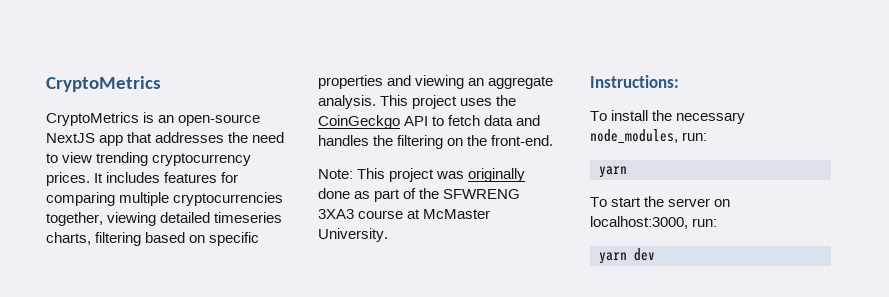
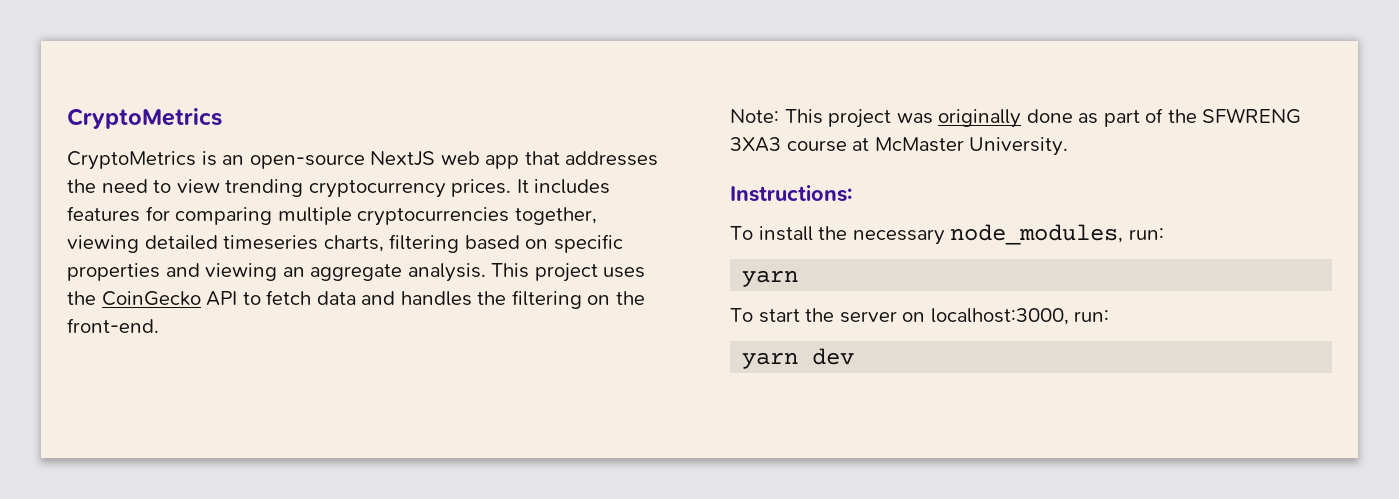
- CryptoMetrics is an open-source NextJS app that addresses the need to view trending cryptocurrency prices.
+ CryptoMetrics is an open-source NextJS web app that addresses the need to view trending cryptocurrency prices.
- This project uses the CoinGeckgo API to fetch data and handles the filtering on the front-end.
+ This project uses the CoinGecko API to fetch data and handles the filtering on the front-end.

